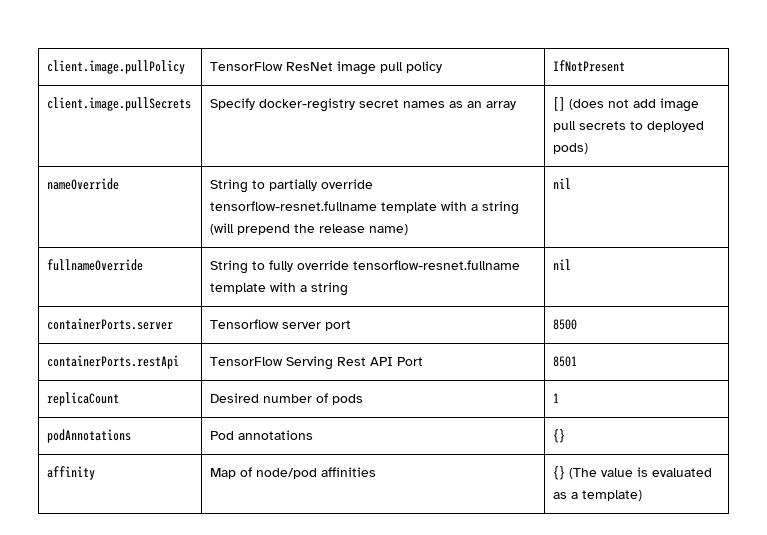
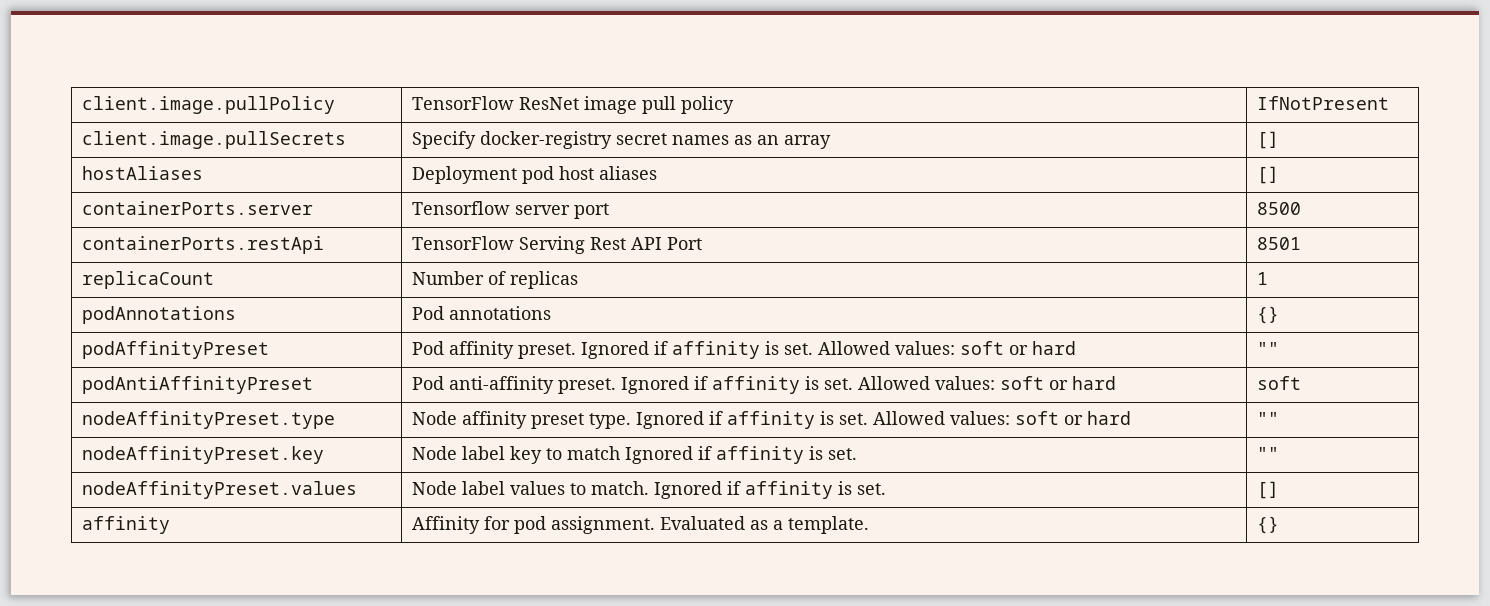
- client.image.pullSecrets | Specify docker-registry secret names as an array | [] (does not add image pull secrets to deployed pods)
- nameOverride | String to partially override tensorflow-resnet.fullname template with a string (will prepend the release name) | nil
- fullnameOverride | String to fully override tensorflow-resnet.fullname template with a string | nil
+ client.image.pullSecrets | Specify docker-registry secret names as an array | []
+ hostAliases | Deployment pod host aliases | []
- replicaCount | Desired number of pods | 1
+ replicaCount | Number of replicas | 1
- affinity | Map of node/pod affinities | {} (The value is evaluated as a template)
+ podAffinityPreset | Pod affinity preset. Ignored if affinity is set. Allowed values: soft or hard | ""
+ podAntiAffinityPreset | Pod anti-affinity preset. Ignored if affinity is set. Allowed values: soft or hard | soft
+ nodeAffinityPreset.type | Node affinity preset type. Ignored if affinity is set. Allowed values: soft or hard | ""
+ nodeAffinityPreset.key | Node label key to match Ignored if affinity is set. | ""
+ nodeAffinityPreset.values | Node label values to match. Ignored if affinity is set. | []
+ affinity | Affinity for pod assignment. Evaluated as a template. | {}

